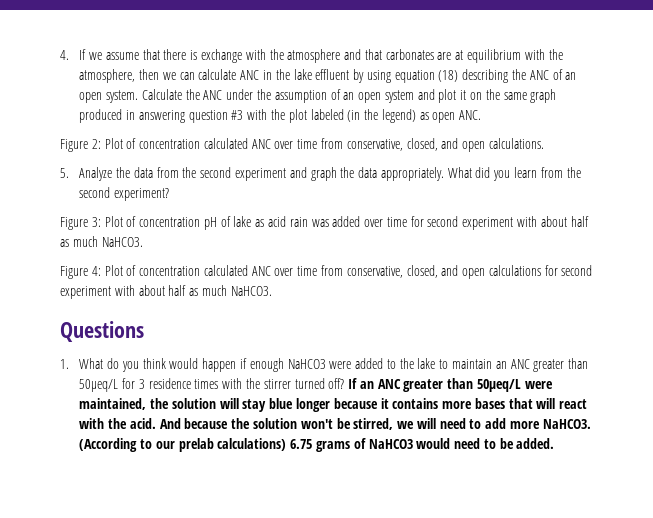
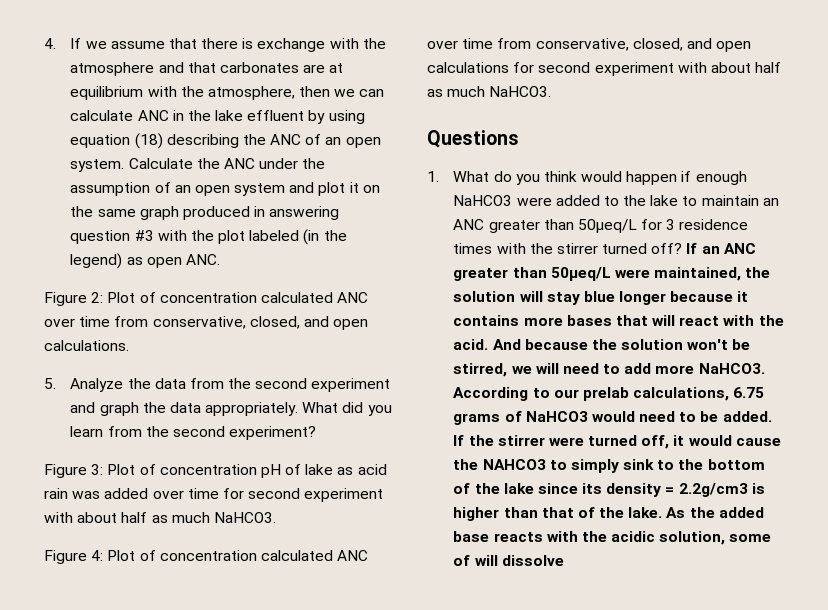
- (According to our prelab calculations) 6.75 grams of NaHCO3 would need to be added.
+ According to our prelab calculations, 6.75 grams of NaHCO3 would need to be added.
+ If the stirrer were turned off, it would cause the NAHCO3 to simply sink to the bottom of the lake since its density = 2.2g/cm3 is higher than that of the lake. As the added base reacts with the acidic solution, some of will dissolve

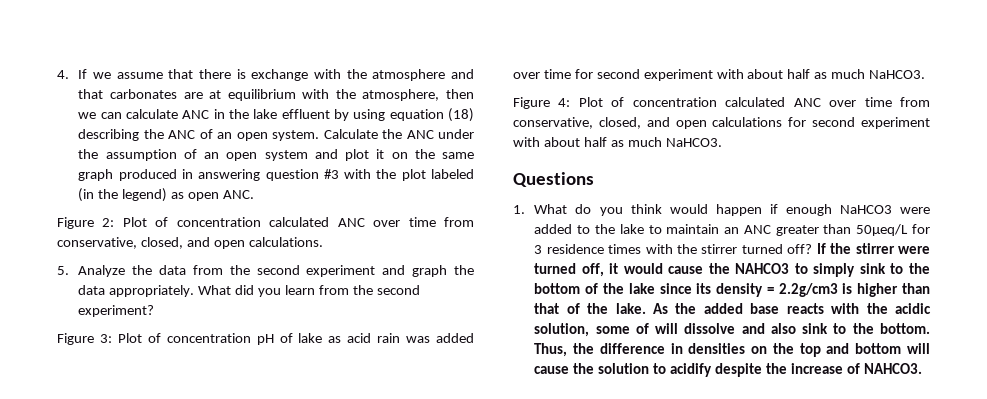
- If an ANC greater than 50μeq/L were maintained, the solution will stay blue longer because it contains more bases that will react with the acid. And because the solution won't be stirred, we will need to add more NaHCO3. According to our prelab calculations, 6.75 grams of NaHCO3 would need to be added. If the stirrer were turned off, it would cause the NAHCO3 to simply sink to the bottom of the lake since its density = 2.2g/cm3 is higher than that of the lake.
+ If the stirrer were turned off, it would cause the NAHCO3 to simply sink to the bottom of the lake since its density = 2.2g/cm3 is higher than that of the lake.
- As the added base reacts with the acidic solution, some of will dissolve
+ As the added base reacts with the acidic solution, some of will dissolve and also sink to the bottom. Thus, the difference in densities on the top and bottom will cause the solution to acidify despite the increase of NAHCO3.

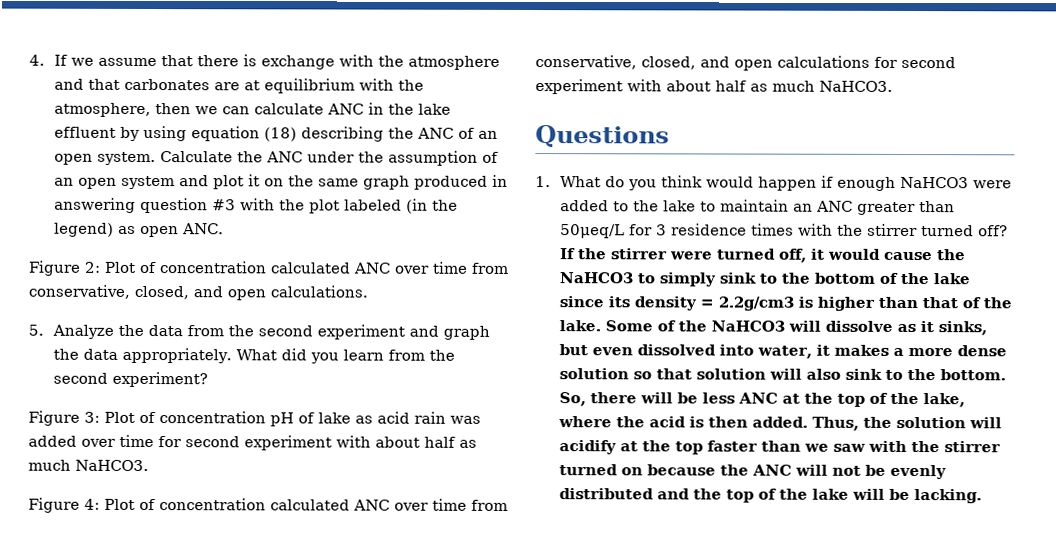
- If the stirrer were turned off, it would cause the NAHCO3 to simply sink to the bottom of the lake since its density = 2.2g/cm3 is higher than that of the lake.
+ If the stirrer were turned off, it would cause the NaHCO3 to simply sink to the bottom of the lake since its density = 2.2g/cm3 is higher than that of the lake.
- As the added base reacts with the acidic solution, some of will dissolve and also sink to the bottom.
+ Some of the NaHCO3 will dissolve as it sinks, but even dissolved into water, it makes a more dense solution so that solution will also sink to the bottom.
- Thus, the difference in densities on the top and bottom will cause the solution to acidify despite the increase of NAHCO3.
+ So, there will be less ANC at the top of the lake, where the acid is then added. Thus, the solution will acidify at the top faster than we saw with the stirrer turned on because the ANC will not be evenly distributed and the top of the lake will be lacking.

